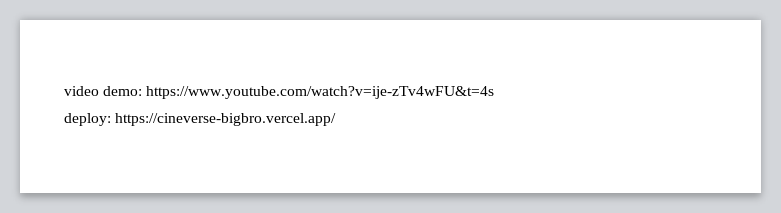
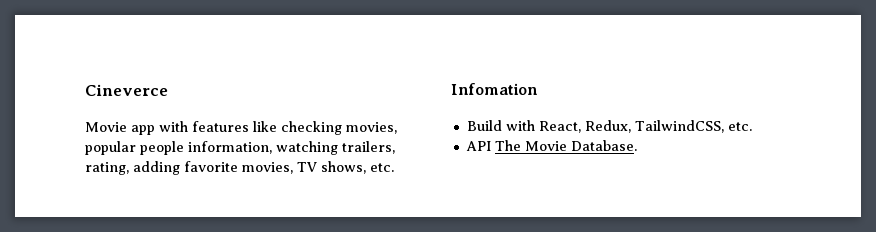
- video demo: https://www.youtube.com/watch?v=ije-zTv4wFU&t=4s
- deploy: https://cineverse-bigbro.vercel.app/
+ Cineverce
+ Movie app with features like checking movies, popular people information, watching trailers, rating, adding favorite movies, TV shows, etc.
+ Infomation
+ Build with React, Redux, TailwindCSS, etc.
+ API The Movie Database.

